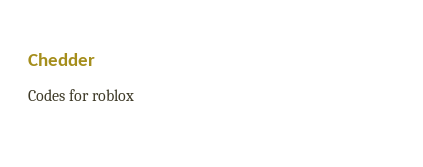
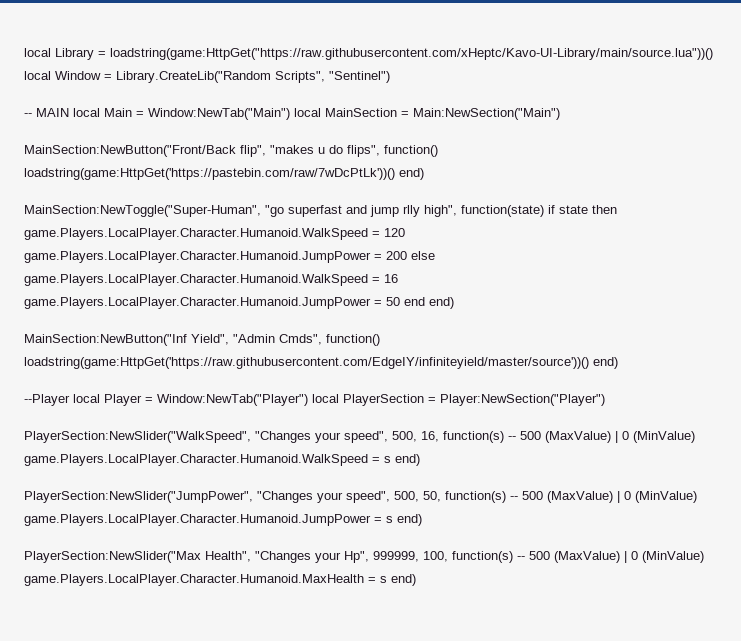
- Chedder
- Codes for roblox
+ local Library = loadstring(game:HttpGet("https://raw.githubusercontent.com/xHeptc/Kavo-UI-Library/main/source.lua"))() local Window = Library.CreateLib("Random Scripts", "Sentinel")
+ -- MAIN local Main = Window:NewTab("Main") local MainSection = Main:NewSection("Main")
+ MainSection:NewButton("Front/Back flip", "makes u do flips", function() loadstring(game:HttpGet('https://pastebin.com/raw/7wDcPtLk'))() end)
+ MainSection:NewToggle("Super-Human", "go superfast and jump rlly high", function(state) if state then game.Players.LocalPlayer.Character.Humanoid.WalkSpeed = 120 game.Players.LocalPlayer.Character.Humanoid.JumpPower = 200 else game.Players.LocalPlayer.Character.Humanoid.WalkSpeed = 16 game.Players.LocalPlayer.Character.Humanoid.JumpPower = 50 end end)
+ MainSection:NewButton("Inf Yield", "Admin Cmds", function() loadstring(game:HttpGet('https://raw.githubusercontent.com/EdgeIY/infiniteyield/master/source'))() end)
+ --Player local Player = Window:NewTab("Player") local PlayerSection = Player:NewSection("Player")
+ PlayerSection:NewSlider("WalkSpeed", "Changes your speed", 500, 16, function(s) -- 500 (MaxValue) | 0 (MinValue) game.Players.LocalPlayer.Character.Humanoid.WalkSpeed = s end)
+ PlayerSection:NewSlider("JumpPower", "Changes your speed", 500, 50, function(s) -- 500 (MaxValue) | 0 (MinValue) game.Players.LocalPlayer.Character.Humanoid.JumpPower = s end)
+ PlayerSection:NewSlider("Max Health", "Changes your Hp", 999999, 100, function(s) -- 500 (MaxValue) | 0 (MinValue) game.Players.LocalPlayer.Character.Humanoid.MaxHealth = s end)

